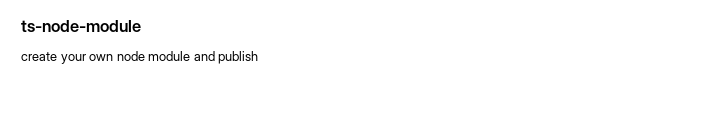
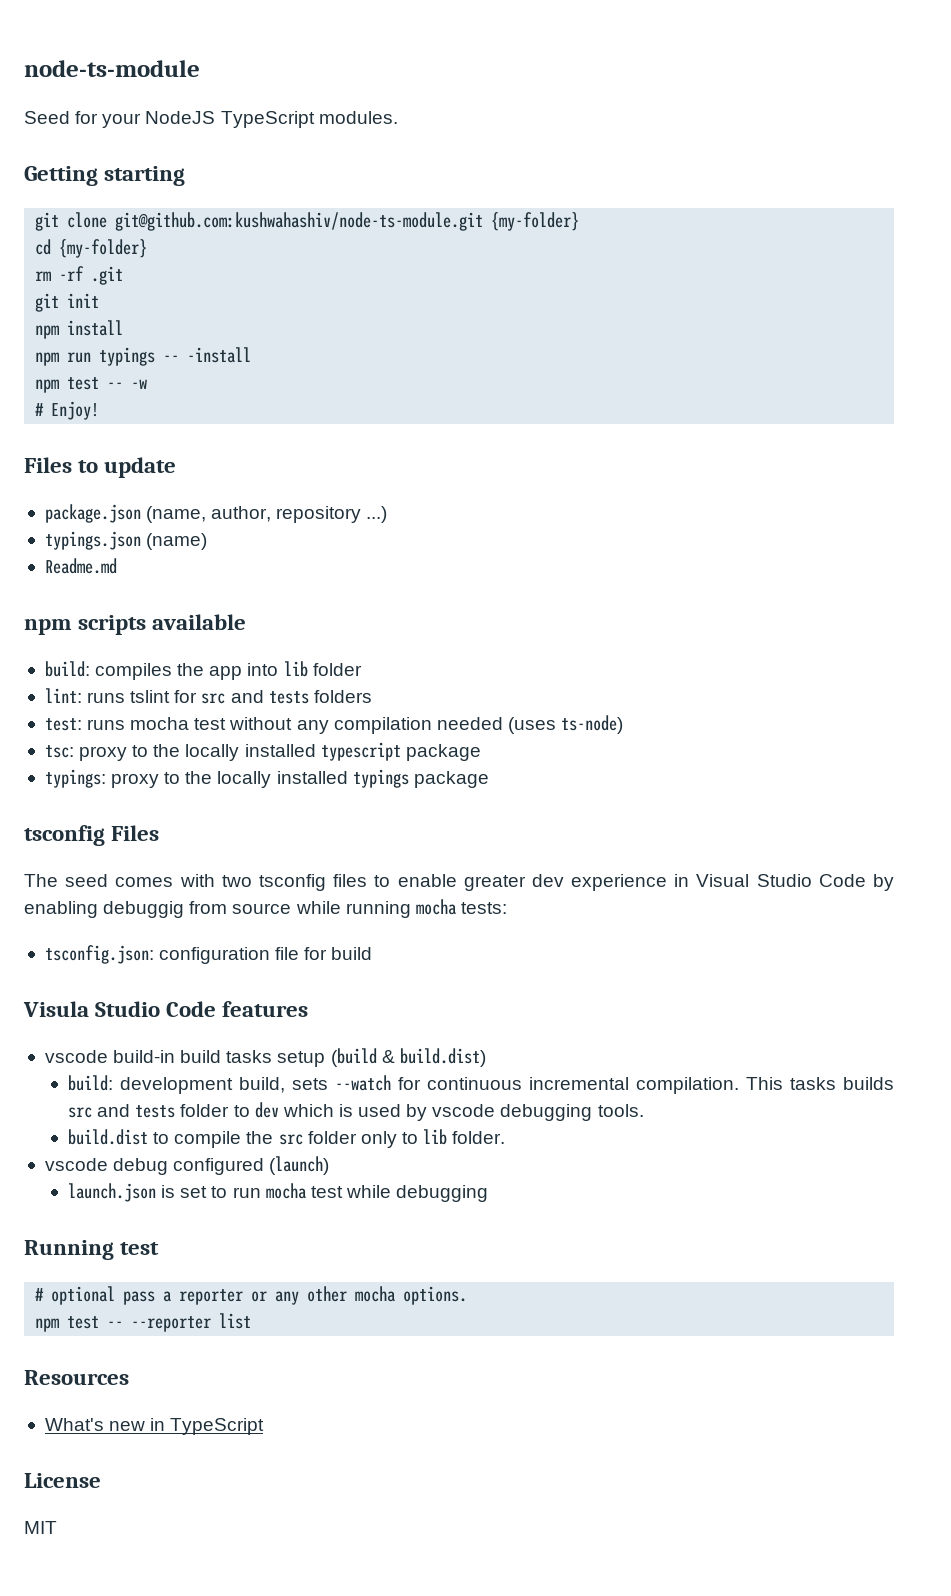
- ts-node-module
- create your own node module and publish
+ node-ts-module
+ Seed for your NodeJS TypeScript modules.
+ Getting starting
+ git clone git@github.com:kushwahashiv/node-ts-module.git {my-folder}
+ cd {my-folder}
+ rm -rf .git
+ git init
+ npm install
+ npm run typings -- -install
+ npm test -- -w
+ # Enjoy!
+ Files to update
+ package.json (name, author, repository ...)
+ typings.json (name)
+ Readme.md
+ npm scripts available
+ build: compiles the app into lib folder
+ lint: runs tslint for src and tests folders
+ test: runs mocha test without any compilation needed (uses ts-node)
+ tsc: proxy to the locally installed typescript package
+ typings: proxy to the locally installed typings package
+ tsconfig Files
+ The seed comes with two tsconfig files to enable greater dev experience in Visual Studio Code by enabling debuggig from source while running mocha tests:
+ tsconfig.json: configuration file for build
+ Visula Studio Code features
+ vscode build-in build tasks setup (build & build.dist)
+ build: development build, sets --watch for continuous incremental compilation. This tasks builds src and tests folder to dev which is used by vscode debugging tools.
+ build.dist to compile the src folder only to lib folder.
+ vscode debug configured (launch)
+ launch.json is set to run mocha test while debugging
+ Running test
+ # optional pass a reporter or any other mocha options.
+ npm test -- --reporter list
+ Resources
+ What's new in TypeScript
+ License
+ MIT

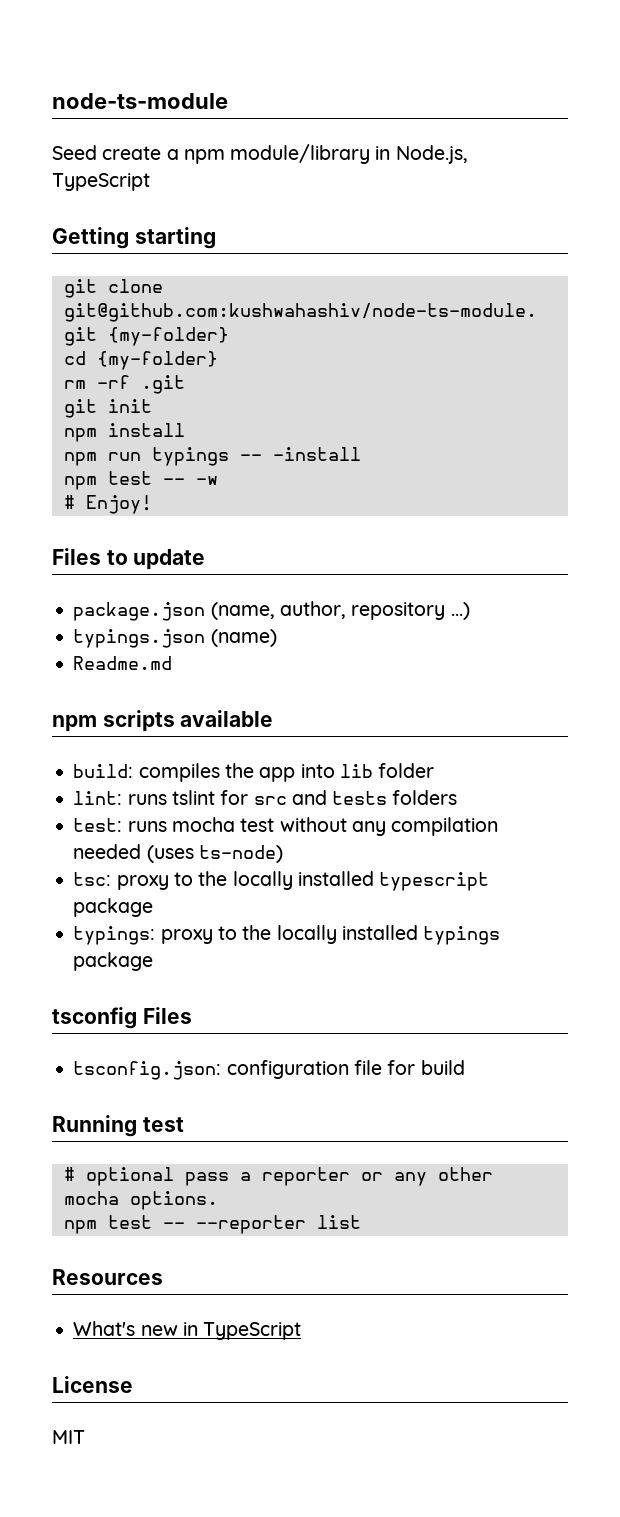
- Seed for your NodeJS TypeScript modules.
+ Seed create a npm module/library in Node.js, TypeScript
- The seed comes with two tsconfig files to enable greater dev experience in Visual Studio Code by enabling debuggig from source while running mocha tests:
- Visula Studio Code features
- vscode build-in build tasks setup (build & build.dist)
- build: development build, sets --watch for continuous incremental compilation. This tasks builds src and tests folder to dev which is used by vscode debugging tools.
- build.dist to compile the src folder only to lib folder.
- vscode debug configured (launch)
- launch.json is set to run mocha test while debugging

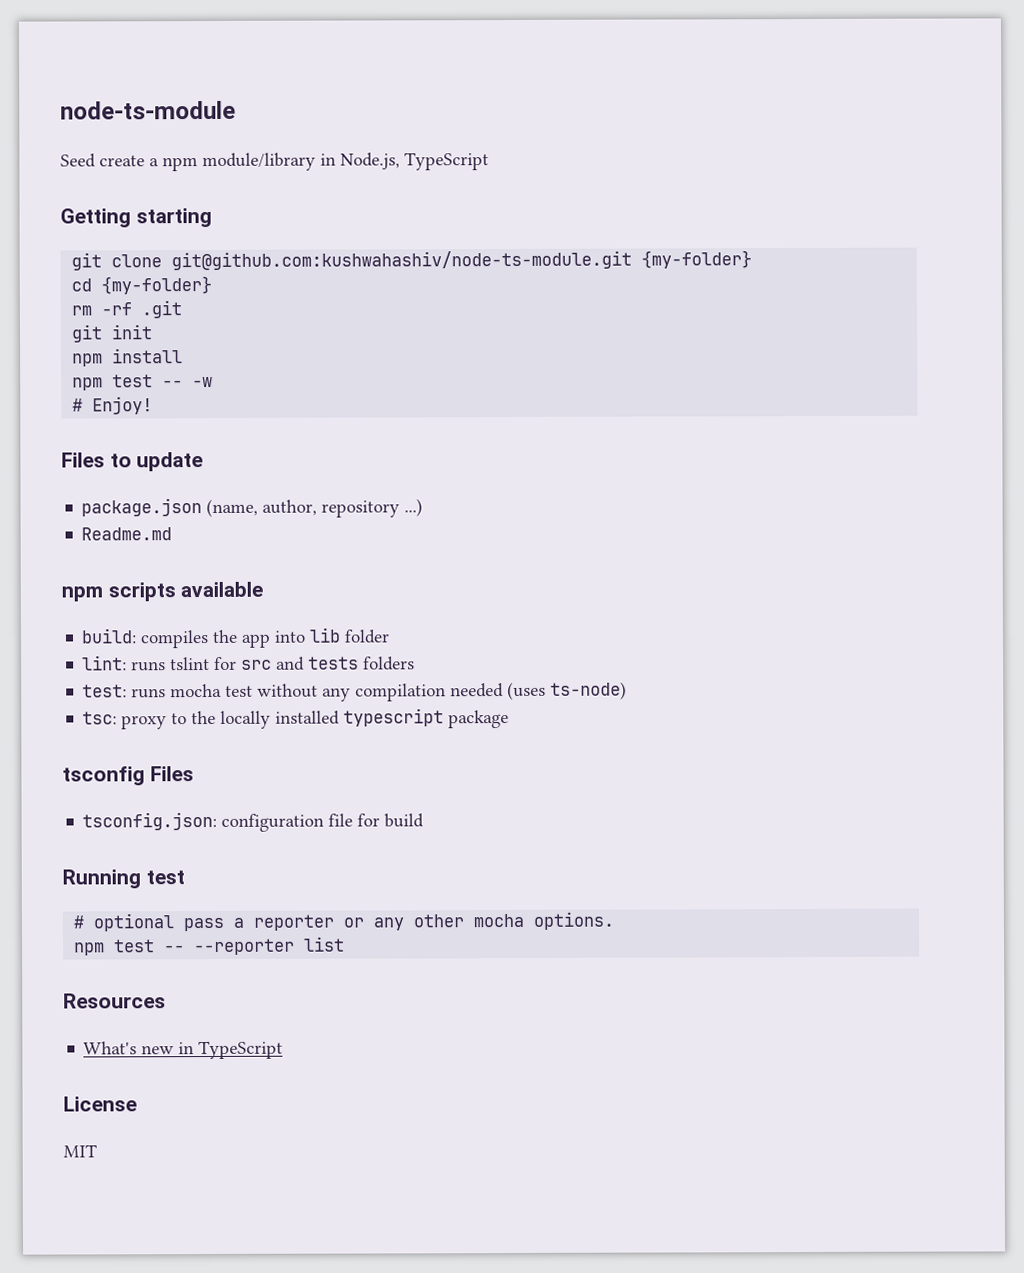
- npm run typings -- -install
- typings.json (name)
- typings: proxy to the locally installed typings package

